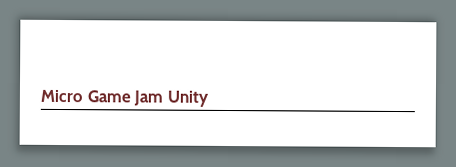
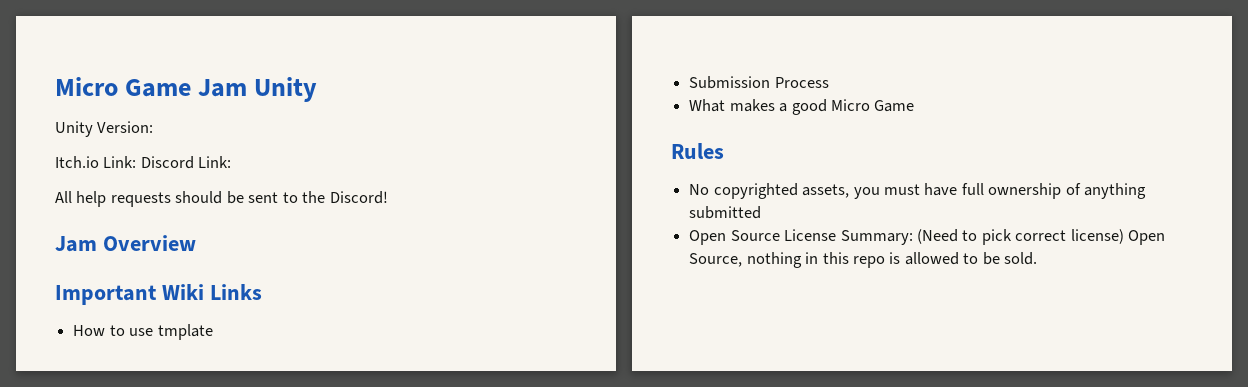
+ Unity Version:
+ Itch.io Link: Discord Link:
+ All help requests should be sent to the Discord!
+ Jam Overview
+ Important Wiki Links
+ How to use tmplate
+ Submission Process
+ What makes a good Micro Game
+ Rules
+ No copyrighted assets, you must have full ownership of anything submitted
+ Open Source License Summary: (Need to pick correct license) Open Source, nothing in this repo is allowed to be sold.

